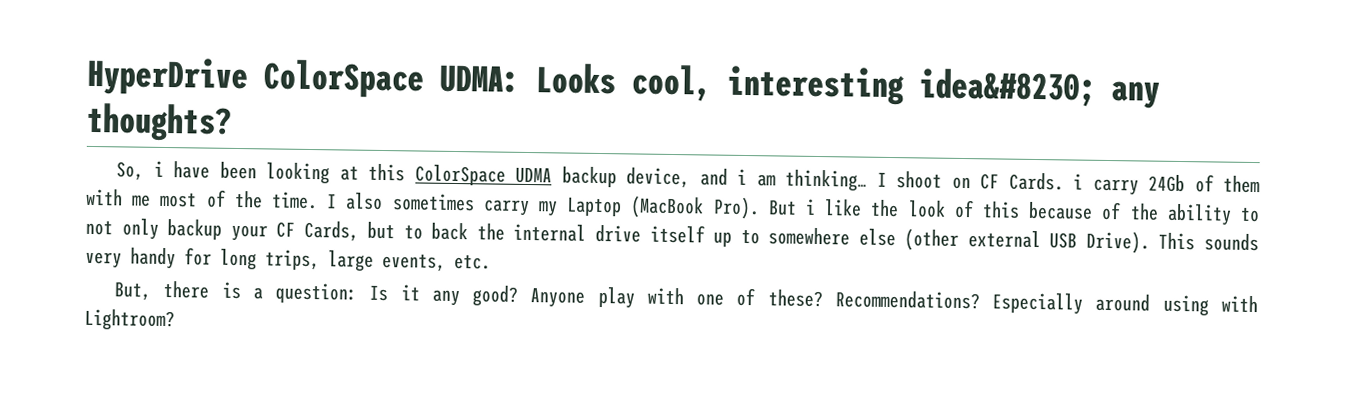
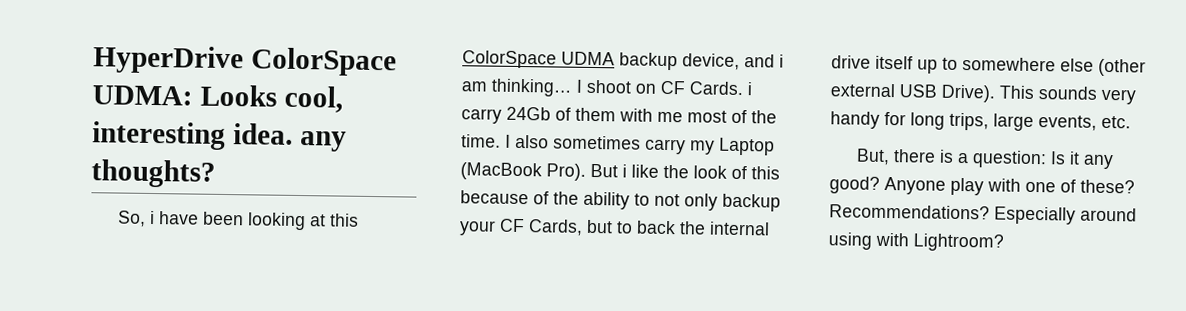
- HyperDrive ColorSpace UDMA: Looks cool, interesting idea&#8230; any thoughts?
+ HyperDrive ColorSpace UDMA: Looks cool, interesting idea. any thoughts?

